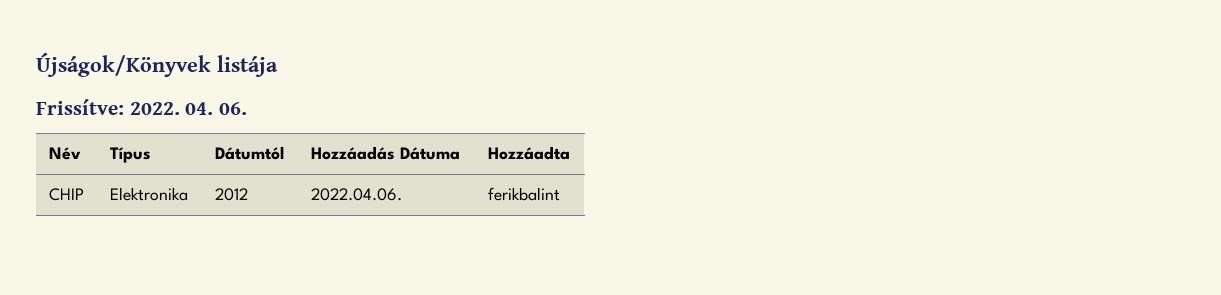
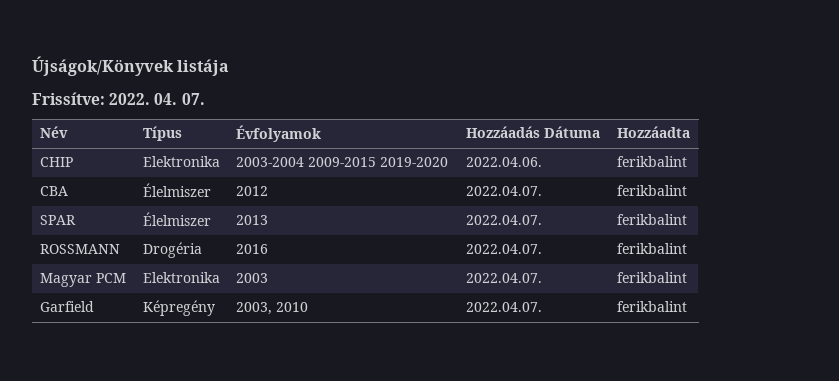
- 04. 06.
+ 04. 07.
- Név | Típus | Dátumtól | Hozzáadás Dátuma | Hozzáadta
+ Név | Típus | Évfolyamok | Hozzáadás Dátuma | Hozzáadta
- CHIP | Elektronika | 2012 | 2022.04.06. | ferikbalint
+ CHIP | Elektronika | 2003-2004 2009-2015 2019-2020 | 2022.04.06. | ferikbalint
+ CBA | Élelmiszer | 2012 | 2022.04.07. | ferikbalint
+ SPAR | Élelmiszer | 2013 | 2022.04.07. | ferikbalint
+ ROSSMANN | Drogéria | 2016 | 2022.04.07. | ferikbalint
+ Magyar PCM | Elektronika | 2003 | 2022.04.07. | ferikbalint
+ Garfield | Képregény | 2003, 2010 | 2022.04.07. | ferikbalint

